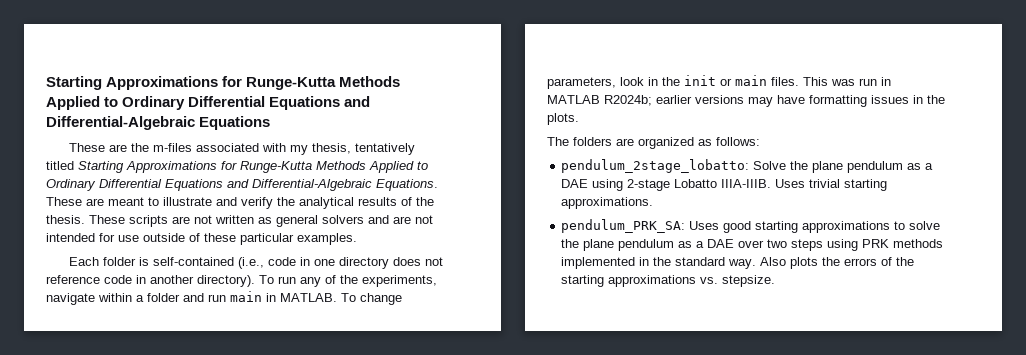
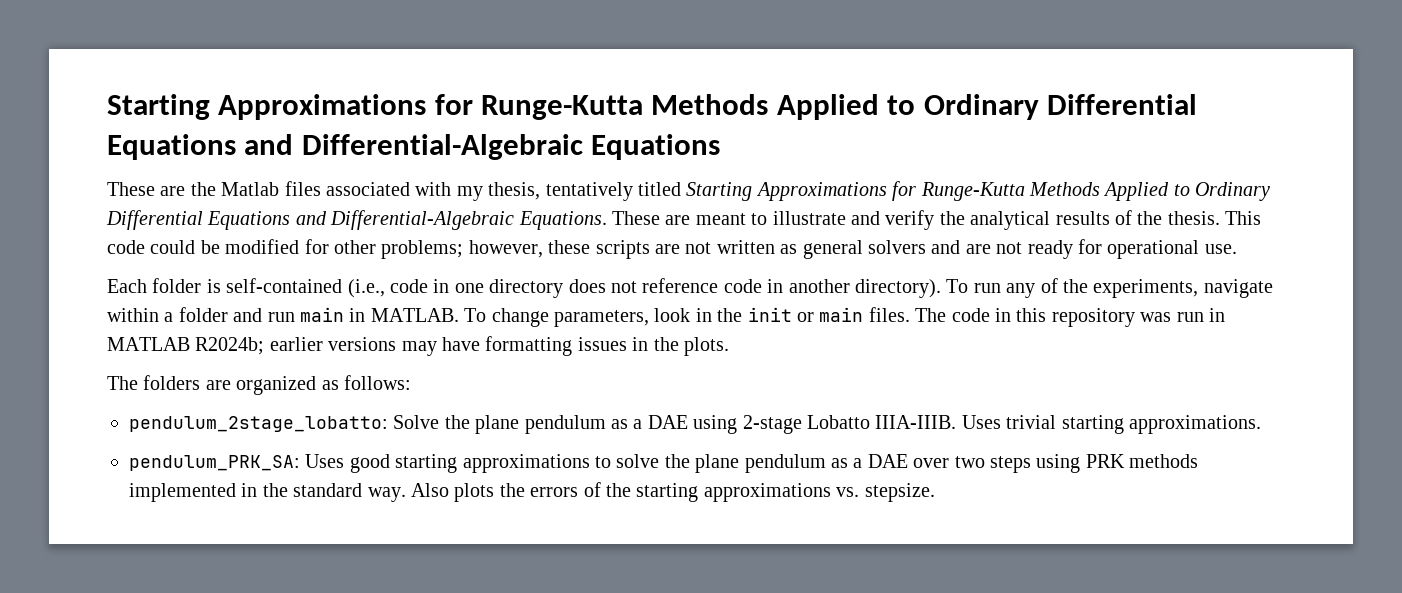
- These are the m-files associated with my thesis, tentatively titled Starting Approximations for Runge-Kutta Methods Applied to Ordinary Differential Equations and Differential-Algebraic Equations.
+ These are the Matlab files associated with my thesis, tentatively titled Starting Approximations for Runge-Kutta Methods Applied to Ordinary Differential Equations and Differential-Algebraic Equations.
- These scripts are not written as general solvers and are not intended for use outside of these particular examples.
+ This code could be modified for other problems; however, these scripts are not written as general solvers and are not ready for operational use.
- This was run in MATLAB R2024b; earlier versions may have formatting issues in the plots.
+ The code in this repository was run in MATLAB R2024b; earlier versions may have formatting issues in the plots.

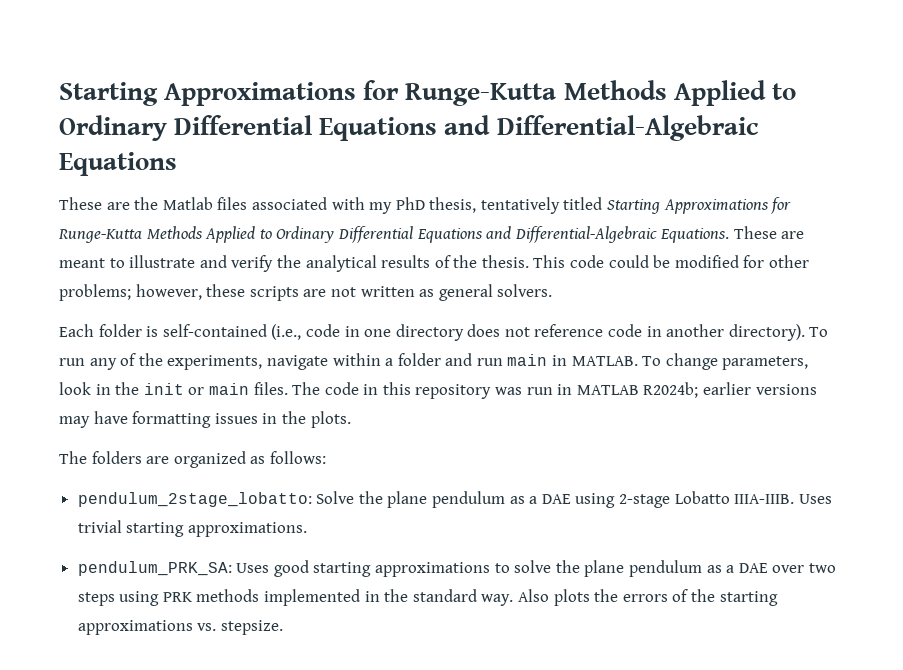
- These are the Matlab files associated with my thesis, tentatively titled Starting Approximations for Runge-Kutta Methods Applied to Ordinary Differential Equations and Differential-Algebraic Equations.
+ These are the Matlab files associated with my PhD thesis, tentatively titled Starting Approximations for Runge-Kutta Methods Applied to Ordinary Differential Equations and Differential-Algebraic Equations.
- This code could be modified for other problems; however, these scripts are not written as general solvers and are not ready for operational use.
+ This code could be modified for other problems; however, these scripts are not written as general solvers.

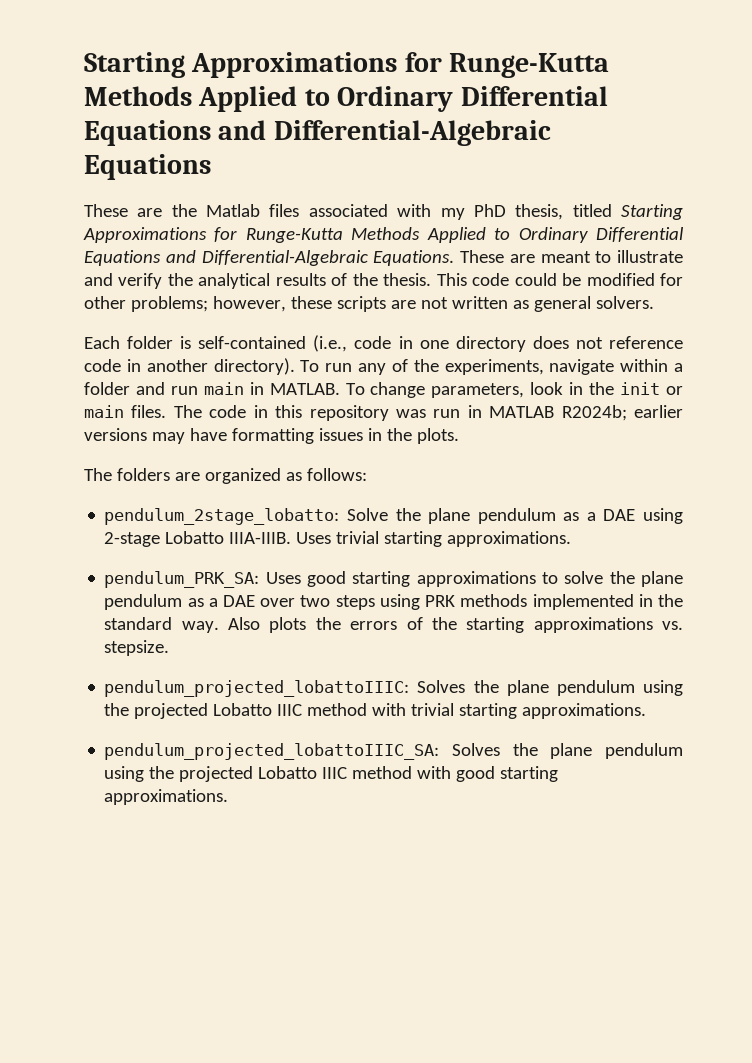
- These are the Matlab files associated with my PhD thesis, tentatively titled Starting Approximations for Runge-Kutta Methods Applied to Ordinary Differential Equations and Differential-Algebraic Equations.
+ These are the Matlab files associated with my PhD thesis, titled Starting Approximations for Runge-Kutta Methods Applied to Ordinary Differential Equations and Differential-Algebraic Equations.
+ pendulum_projected_lobattoIIIC: Solves the plane pendulum using the projected Lobatto IIIC method with trivial starting approximations.
+ pendulum_projected_lobattoIIIC_SA: Solves the plane pendulum using the projected Lobatto IIIC method with good starting approximations.

